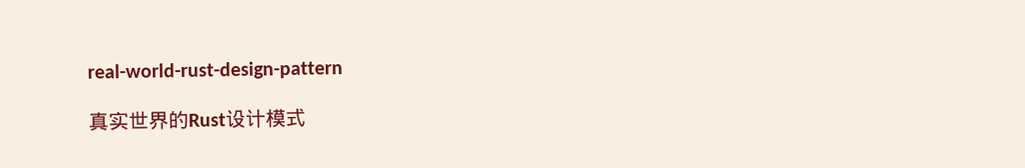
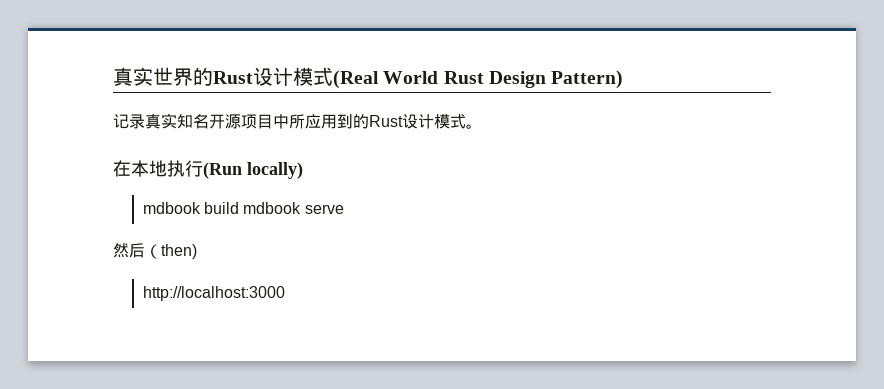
- real-world-rust-design-pattern
- 真实世界的Rust设计模式
+ 真实世界的Rust设计模式(Real World Rust Design Pattern)
+ 记录真实知名开源项目中所应用到的Rust设计模式。
+ 在本地执行(Run locally)
+ mdbook build mdbook serve
+ 然后（then)
+ http://localhost:3000

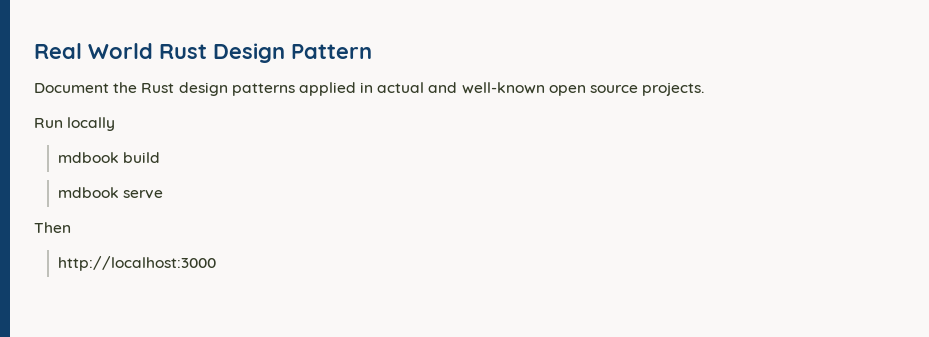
- 真实世界的Rust设计模式(Real World Rust Design Pattern)
- 记录真实知名开源项目中所应用到的Rust设计模式。
- 在本地执行(Run locally)
+ Real World Rust Design Pattern
+ Document the Rust design patterns applied in actual and well-known open source projects.
+ Run locally
- mdbook build mdbook serve
+ mdbook build
+ mdbook serve
- 然后（then)
+ Then

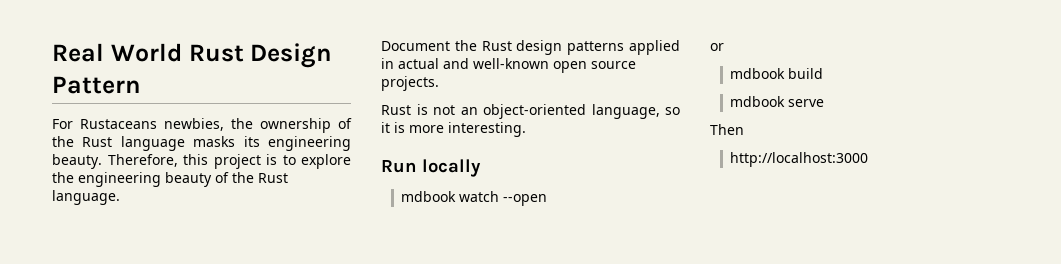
+ For Rustaceans newbies, the ownership of the Rust language masks its engineering beauty. Therefore, this project is to explore the engineering beauty of the Rust language.
+ Rust is not an object-oriented language, so it is more interesting.
  Run locally
+ mdbook watch --open
+ or

